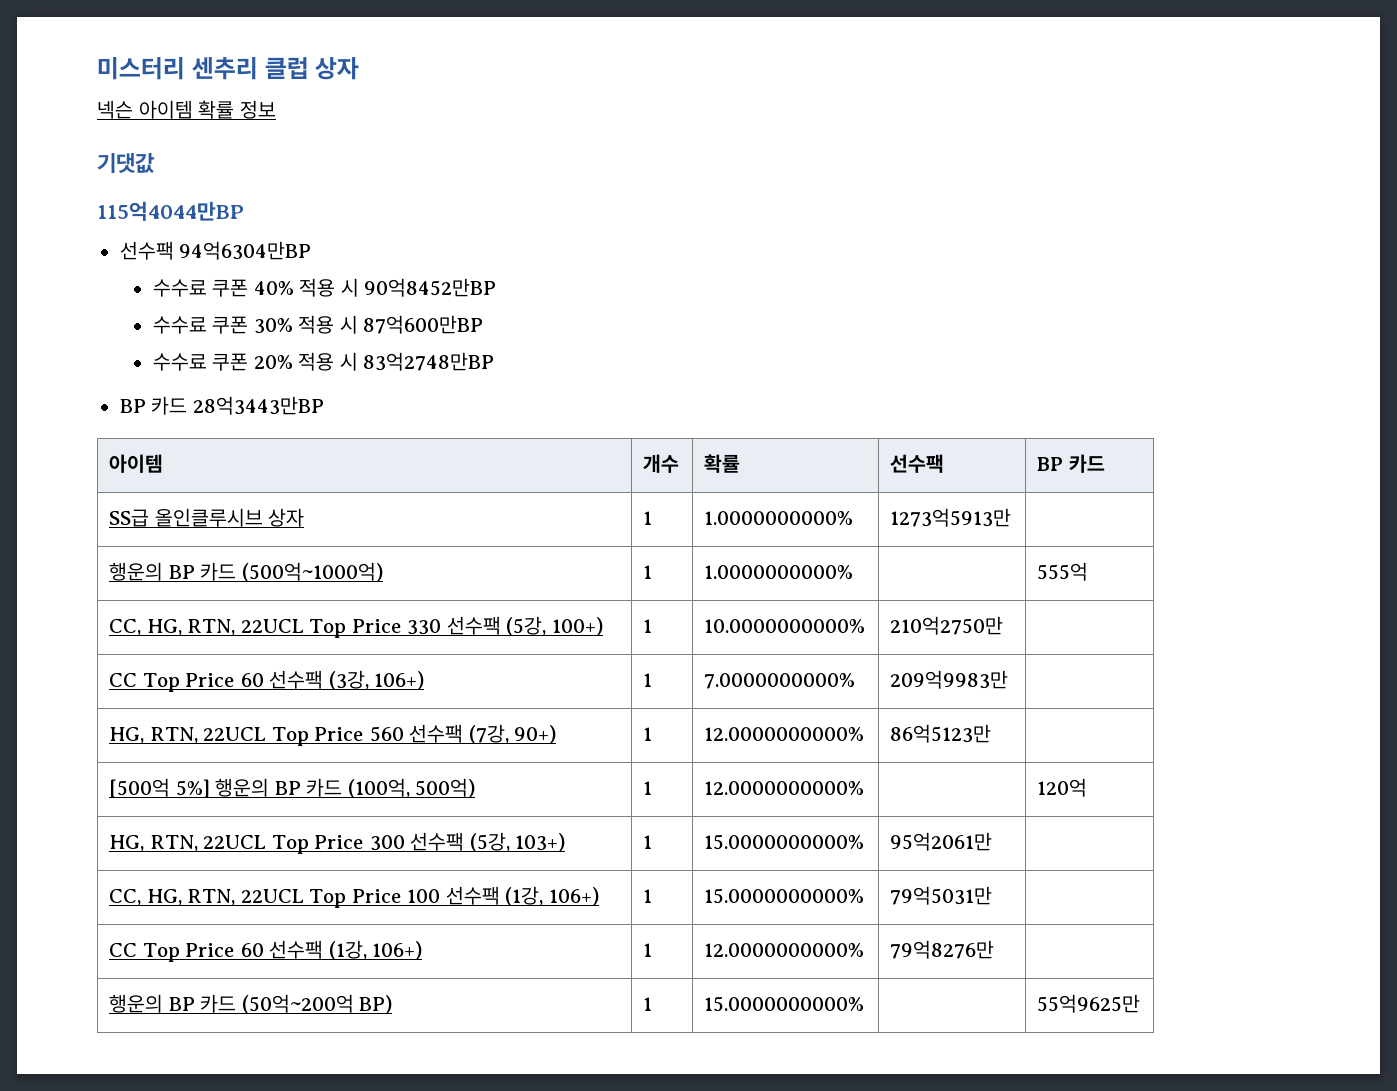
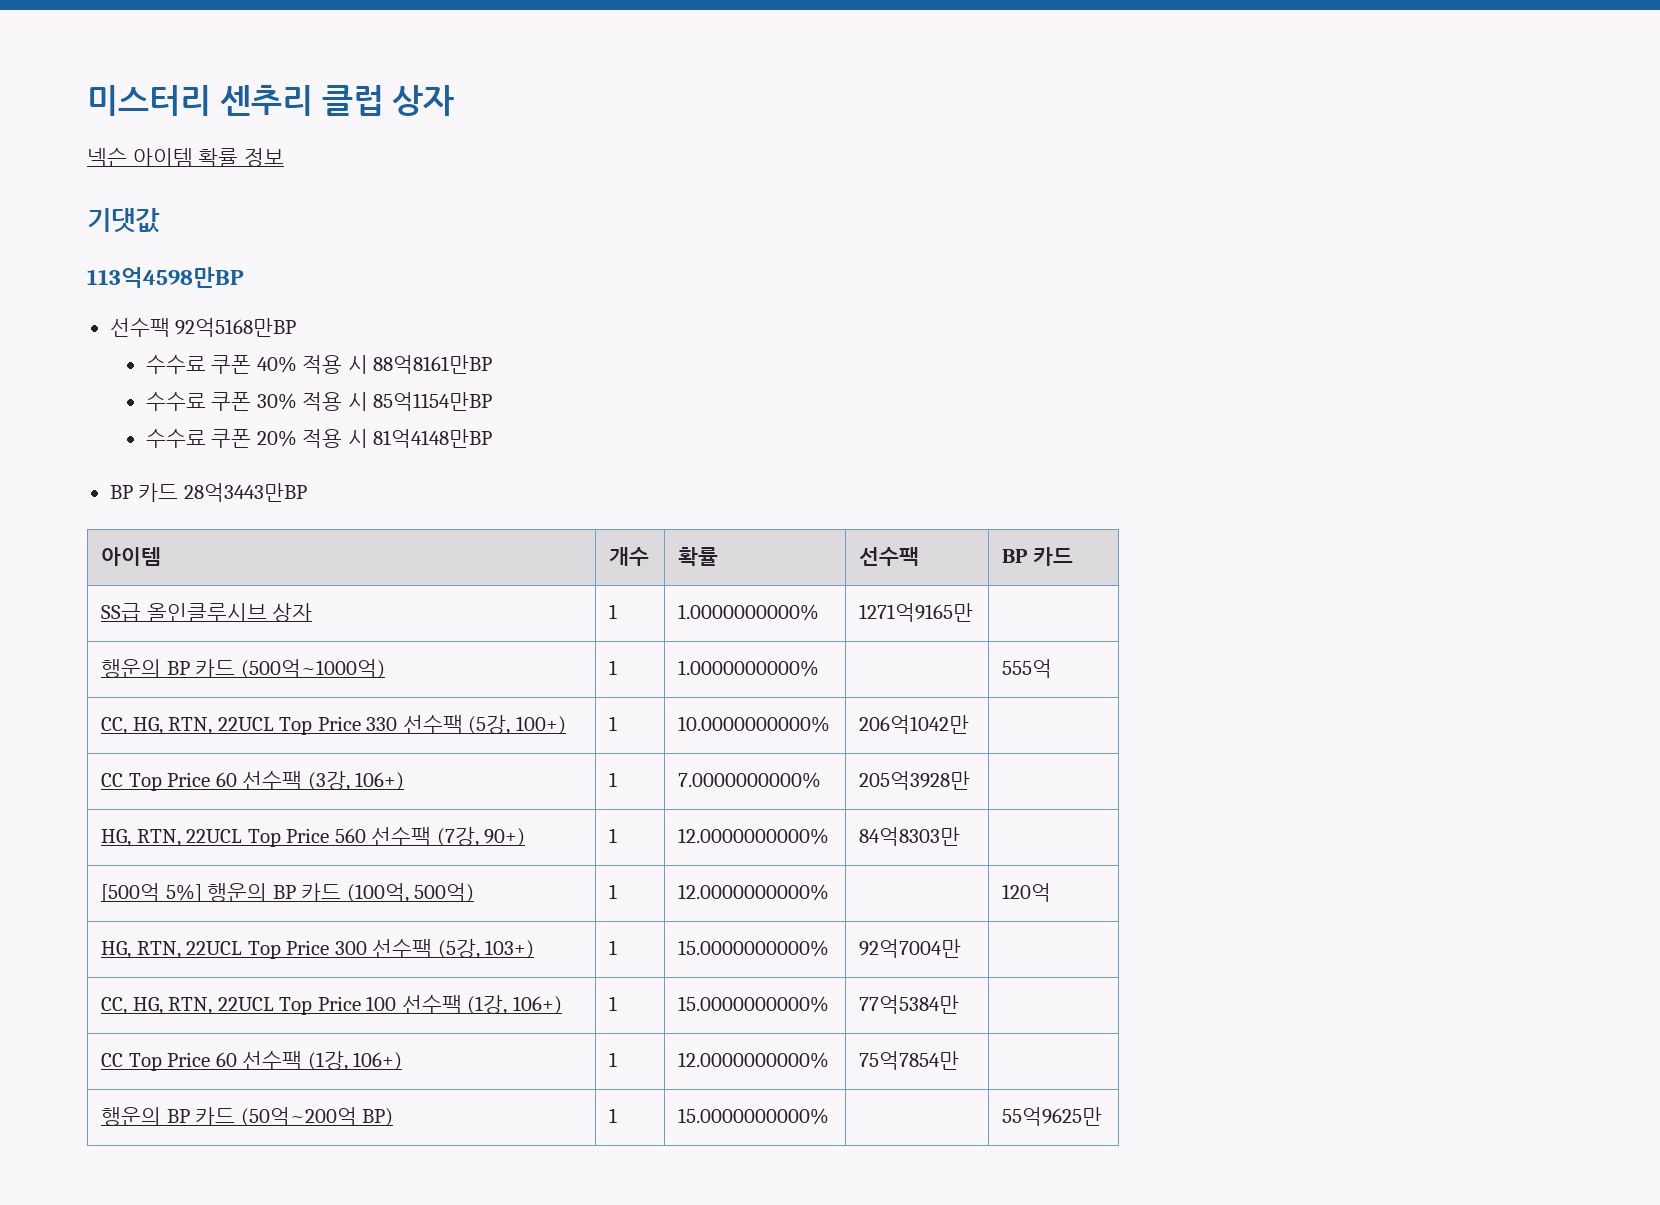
- 115억4044만BP
- 선수팩 94억6304만BP
+ 113억4598만BP
+ 선수팩 92억5168만BP
- 수수료 쿠폰 40% 적용 시 90억8452만BP
+ 수수료 쿠폰 40% 적용 시 88억8161만BP
- 수수료 쿠폰 30% 적용 시 87억600만BP
+ 수수료 쿠폰 30% 적용 시 85억1154만BP
- 수수료 쿠폰 20% 적용 시 83억2748만BP
+ 수수료 쿠폰 20% 적용 시 81억4148만BP
- SS급 올인클루시브 상자 | 1 | 1.0000000000% | 1273억5913만 |
+ SS급 올인클루시브 상자 | 1 | 1.0000000000% | 1271억9165만 |
- CC, HG, RTN, 22UCL Top Price 330 선수팩 (5강, 100+) | 1 | 10.0000000000% | 210억2750만 |
+ CC, HG, RTN, 22UCL Top Price 330 선수팩 (5강, 100+) | 1 | 10.0000000000% | 206억1042만 |
- CC Top Price 60 선수팩 (3강, 106+) | 1 | 7.0000000000% | 209억9983만 |
+ CC Top Price 60 선수팩 (3강, 106+) | 1 | 7.0000000000% | 205억3928만 |
- HG, RTN, 22UCL Top Price 560 선수팩 (7강, 90+) | 1 | 12.0000000000% | 86억5123만 |
+ HG, RTN, 22UCL Top Price 560 선수팩 (7강, 90+) | 1 | 12.0000000000% | 84억8303만 |
- HG, RTN, 22UCL Top Price 300 선수팩 (5강, 103+) | 1 | 15.0000000000% | 95억2061만 |
+ HG, RTN, 22UCL Top Price 300 선수팩 (5강, 103+) | 1 | 15.0000000000% | 92억7004만 |
- CC, HG, RTN, 22UCL Top Price 100 선수팩 (1강, 106+) | 1 | 15.0000000000% | 79억5031만 |
+ CC, HG, RTN, 22UCL Top Price 100 선수팩 (1강, 106+) | 1 | 15.0000000000% | 77억5384만 |
- CC Top Price 60 선수팩 (1강, 106+) | 1 | 12.0000000000% | 79억8276만 |
+ CC Top Price 60 선수팩 (1강, 106+) | 1 | 12.0000000000% | 75억7854만 |

